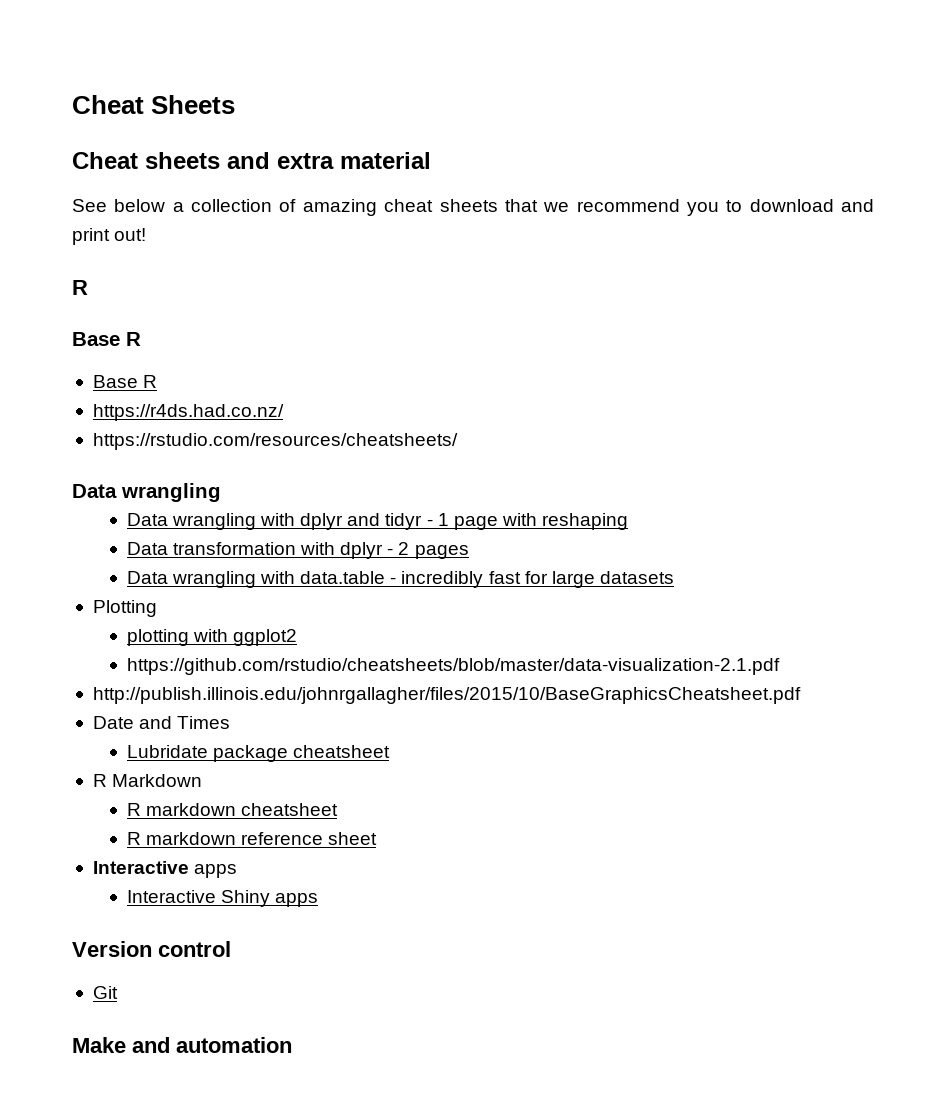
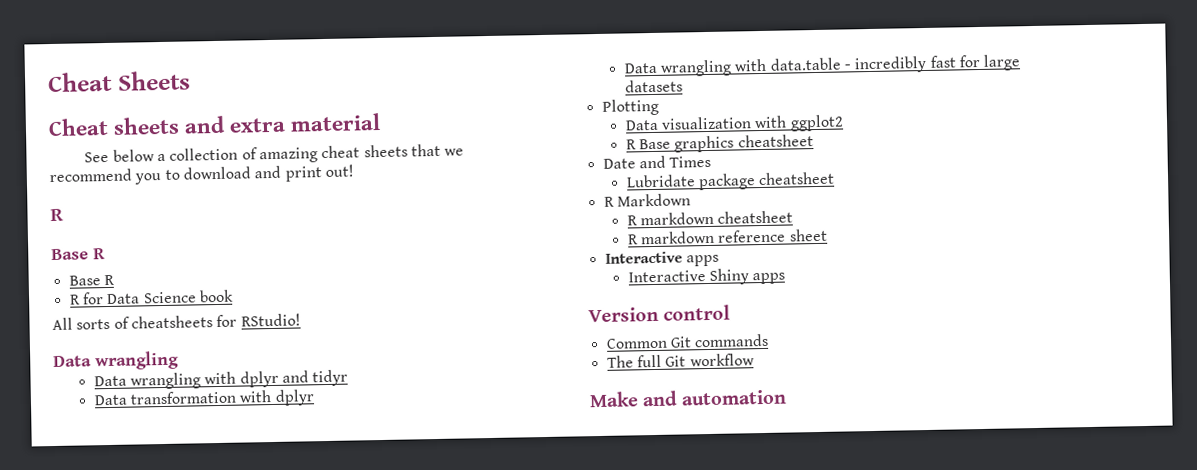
- https://r4ds.had.co.nz/
- https://rstudio.com/resources/cheatsheets/
+ R for Data Science book
+ All sorts of cheatsheets for RStudio!
- Data wrangling with dplyr and tidyr - 1 page with reshaping
+ Data wrangling with dplyr and tidyr
- Data transformation with dplyr - 2 pages
+ Data transformation with dplyr
- plotting with ggplot2
+ Data visualization with ggplot2
- https://github.com/rstudio/cheatsheets/blob/master/data-visualization-2.1.pdf
- http://publish.illinois.edu/johnrgallagher/files/2015/10/BaseGraphicsCheatsheet.pdf
+ R Base graphics cheatsheet
- Git
+ Common Git commands
+ The full Git workflow

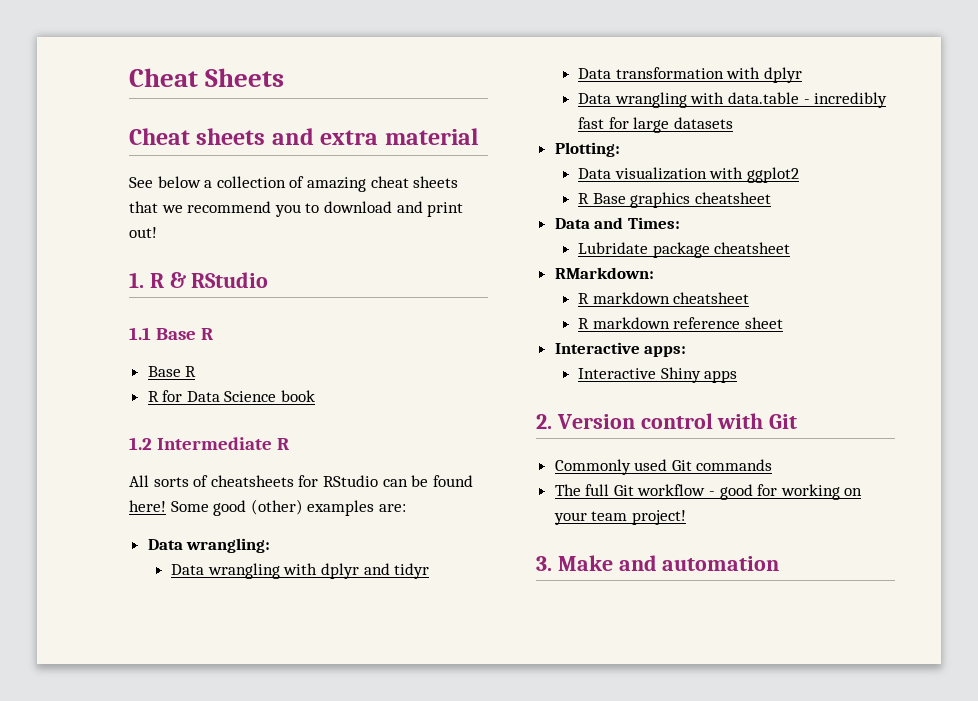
  See below a collection of amazing cheat sheets that we recommend you to download and print out!
- R
- Base R
+ 1. R & RStudio
+ 1.1 Base R
+ 1.2 Intermediate R
- All sorts of cheatsheets for RStudio!
- Data wrangling
+ All sorts of cheatsheets for RStudio can be found here! Some good (other) examples are:
+ Data wrangling:
- Plotting
+ Plotting:
- Date and Times
+ Data and Times:
- R Markdown
+ RMarkdown:
- Interactive apps
+ Interactive apps:
- Version control
- Common Git commands
+ 2. Version control with Git
+ Commonly used Git commands
- The full Git workflow
- Make and automation
+ The full Git workflow - good for working on your team project!
+ 3. Make and automation

